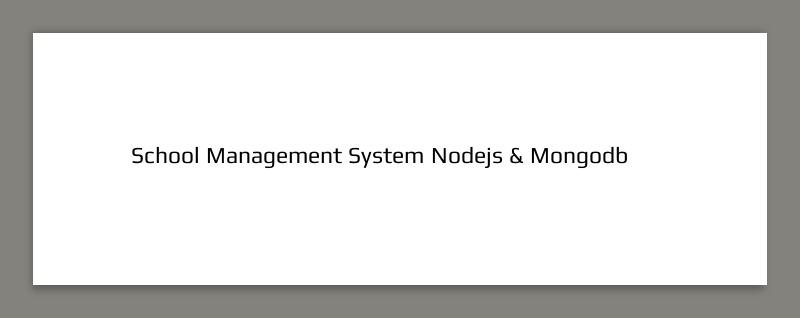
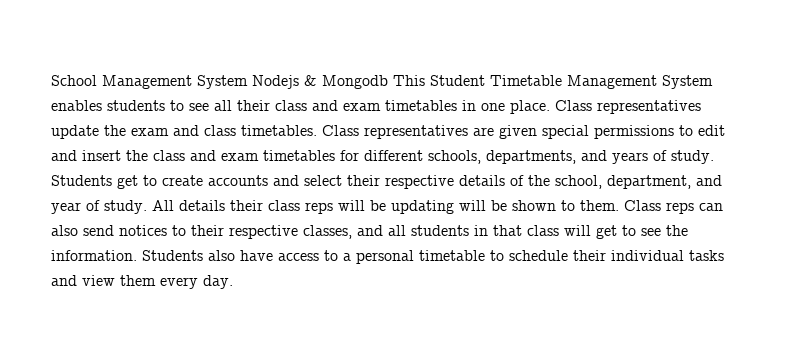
- School Management System Nodejs & Mongodb
+ School Management System Nodejs & Mongodb This Student Timetable Management System enables students to see all their class and exam timetables in one place. Class representatives update the exam and class timetables. Class representatives are given special permissions to edit and insert the class and exam timetables for different schools, departments, and years of study. Students get to create accounts and select their respective details of the school, department, and year of study. All details their class reps will be updating will be shown to them. Class reps can also send notices to their respective classes, and all students in that class will get to see the information. Students also have access to a personal timetable to schedule their individual tasks and view them every day.

